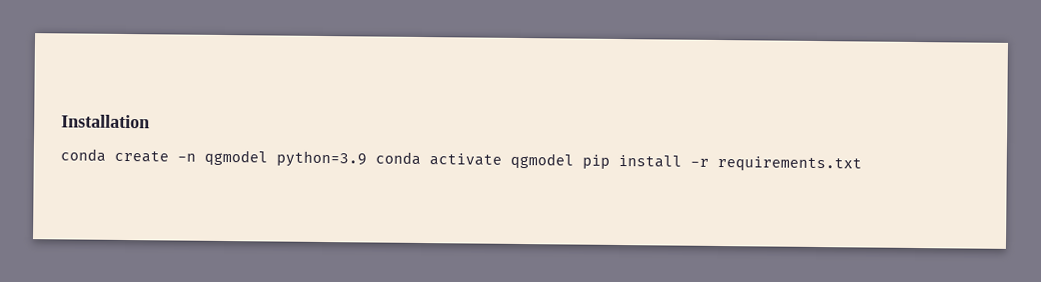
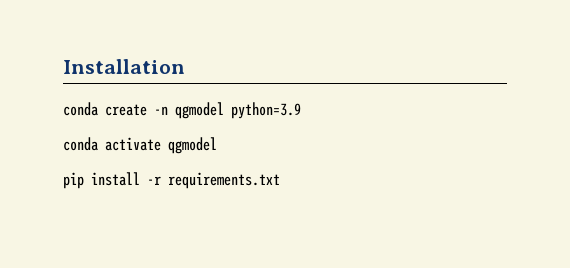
- conda create -n qgmodel python=3.9 conda activate qgmodel pip install -r requirements.txt
+ conda create -n qgmodel python=3.9
+ conda activate qgmodel
+ pip install -r requirements.txt

